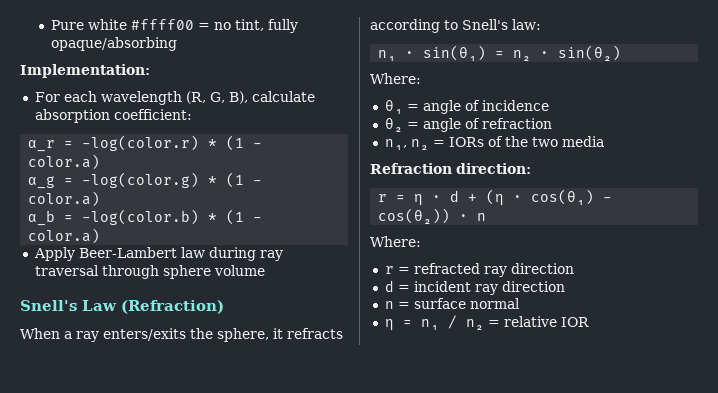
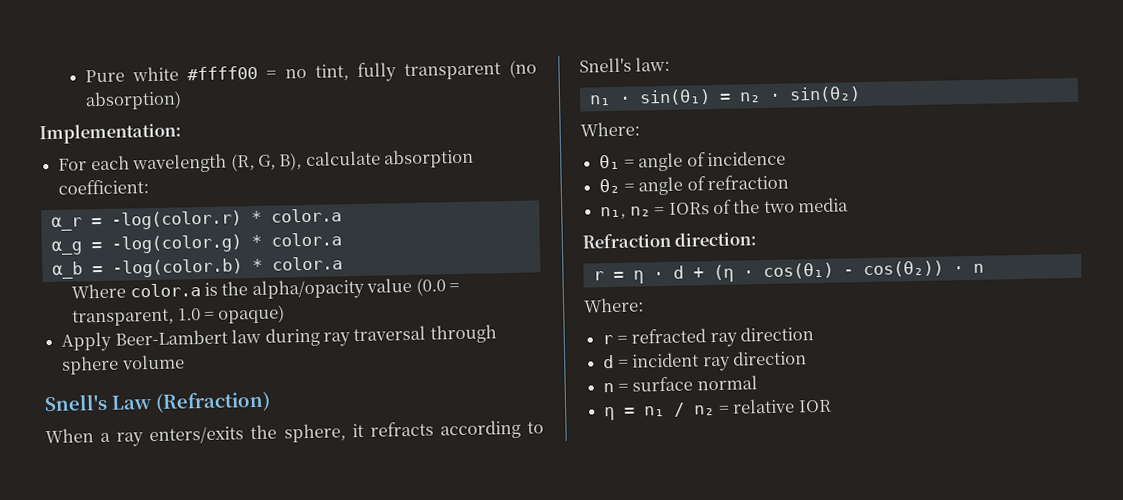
- Pure white #ffff00 = no tint, fully opaque/absorbing
+ Pure white #ffff00 = no tint, fully transparent (no absorption)
- α_r = -log(color.r) * (1 - color.a)
+ α_r = -log(color.r) * color.a
- α_g = -log(color.g) * (1 - color.a)
+ α_g = -log(color.g) * color.a
- α_b = -log(color.b) * (1 - color.a)
+ α_b = -log(color.b) * color.a
+ Where color.a is the alpha/opacity value (0.0 = transparent, 1.0 = opaque)

